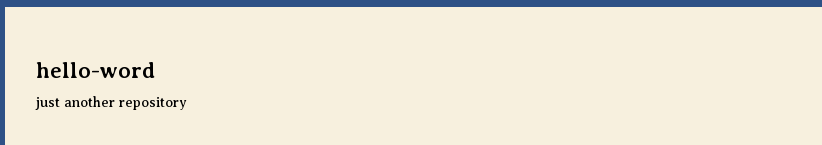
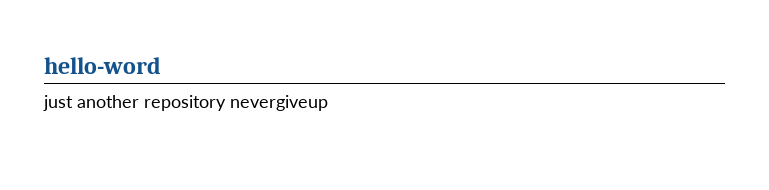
- just another repository
+ just another repository nevergiveup

